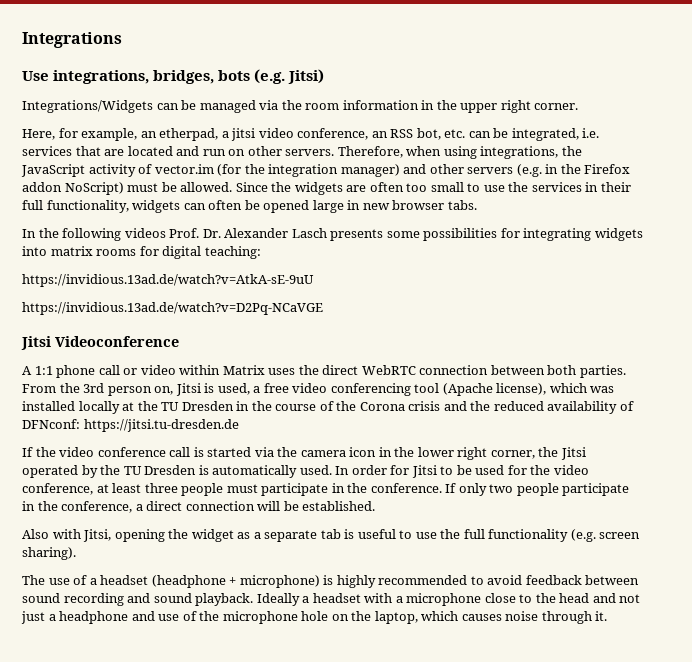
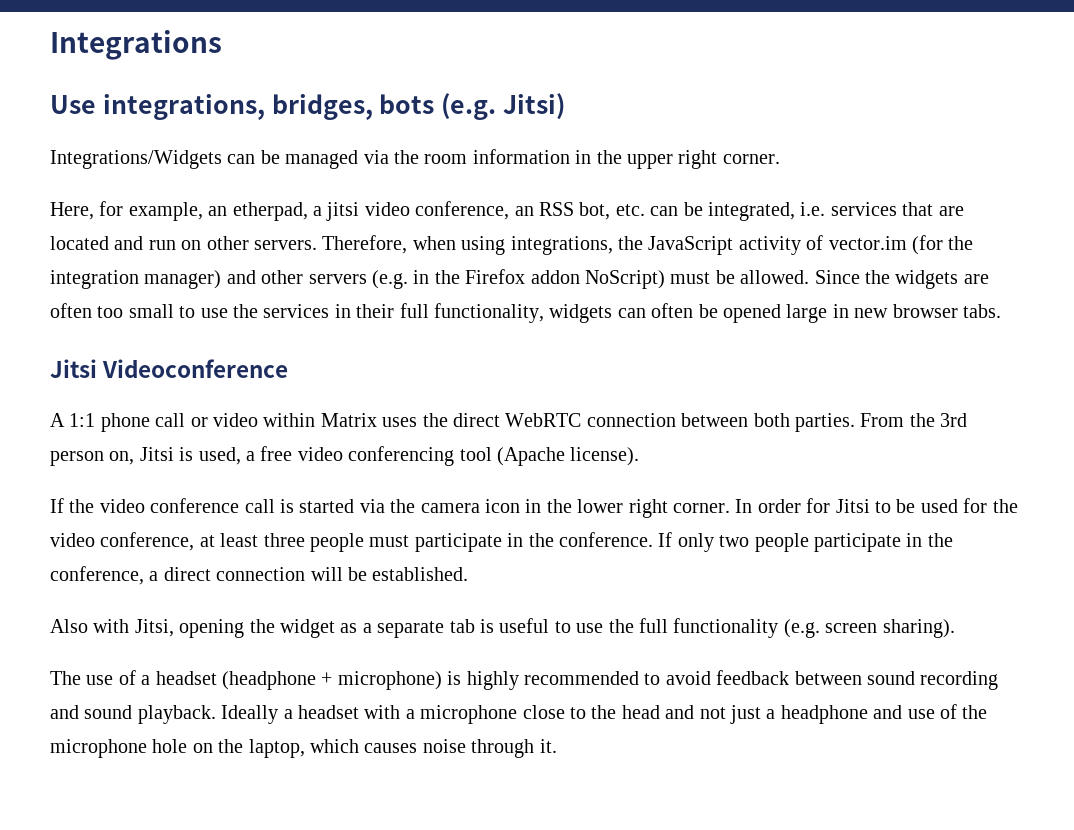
- In the following videos Prof. Dr. Alexander Lasch presents some possibilities for integrating widgets into matrix rooms for digital teaching:
- https://invidious.13ad.de/watch?v=AtkA-sE-9uU
- https://invidious.13ad.de/watch?v=D2Pq-NCaVGE
- From the 3rd person on, Jitsi is used, a free video conferencing tool (Apache license), which was installed locally at the TU Dresden in the course of the Corona crisis and the reduced availability of DFNconf: https://jitsi.tu-dresden.de
+ From the 3rd person on, Jitsi is used, a free video conferencing tool (Apache license).
- If the video conference call is started via the camera icon in the lower right corner, the Jitsi operated by the TU Dresden is automatically used.
+ If the video conference call is started via the camera icon in the lower right corner.

